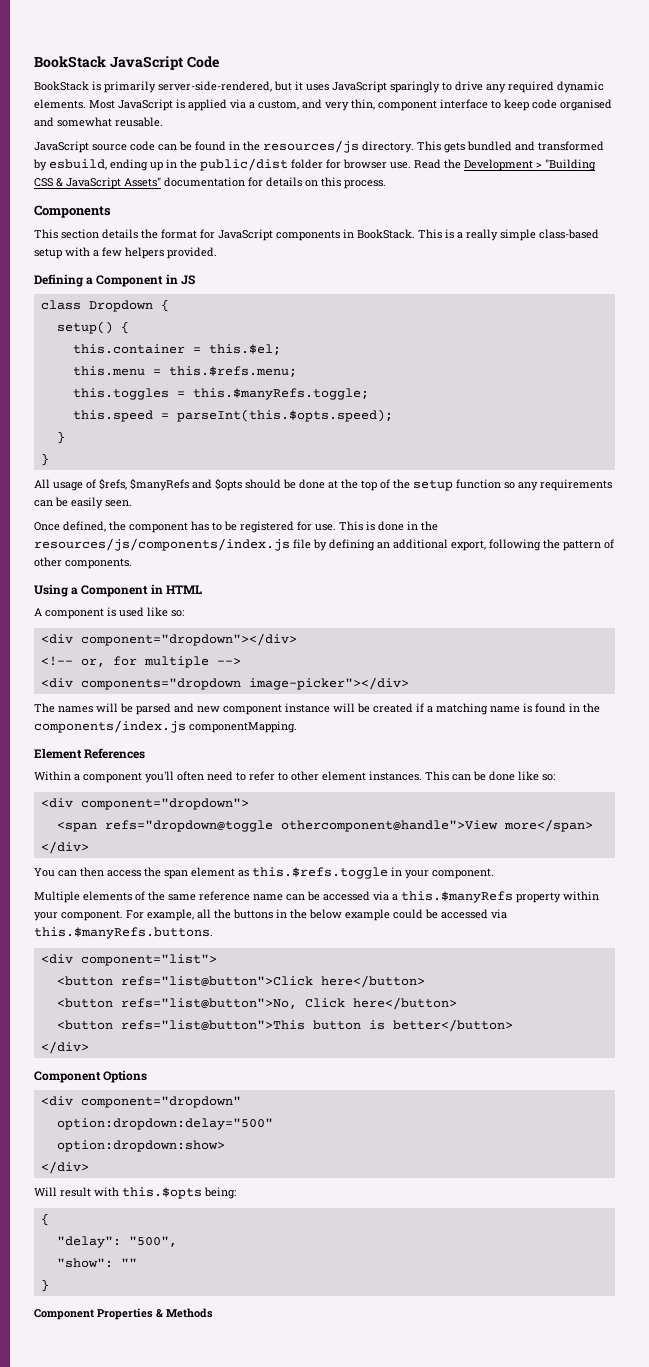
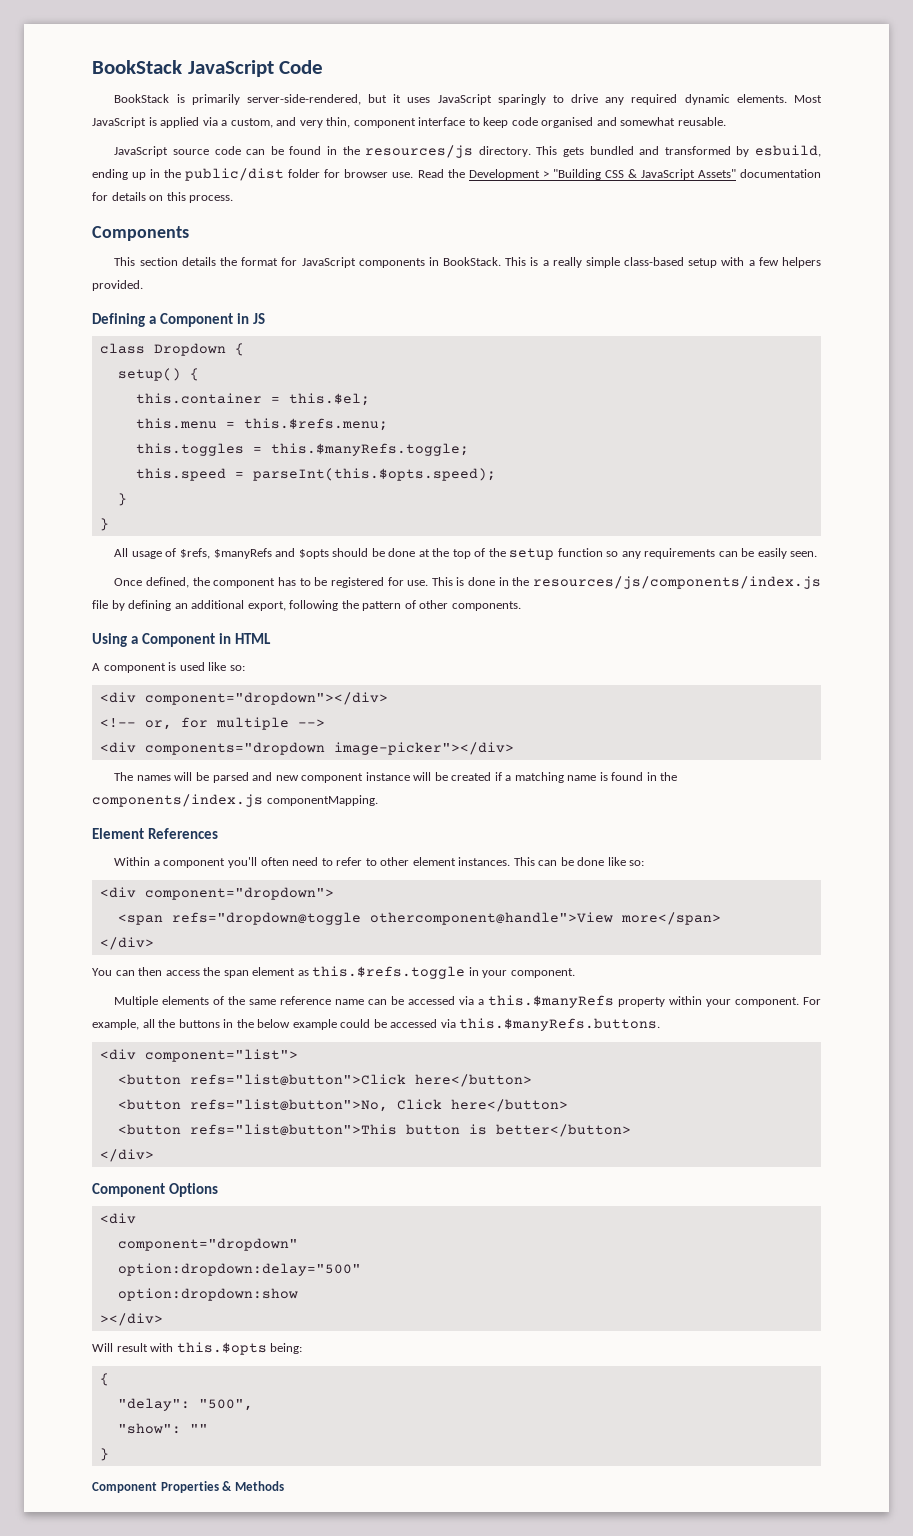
  Component Options
- <div component="dropdown"
+ <div
+ component="dropdown"
- option:dropdown:show>
- </div>
+ option:dropdown:show
+ ></div>

